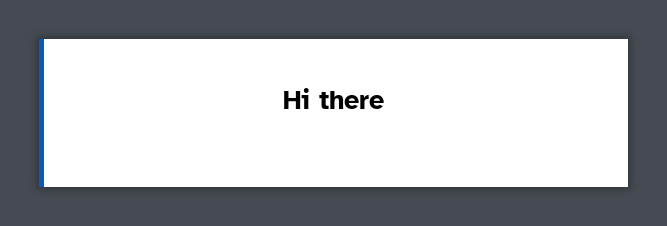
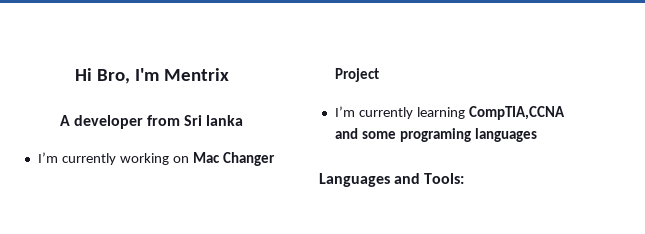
- Hi there
+ Hi Bro, I'm Mentrix
+ A developer from Sri lanka
+ I’m currently working on Mac Changer Project
+ I’m currently learning CompTIA,CCNA and some programing languages
+ Languages and Tools:

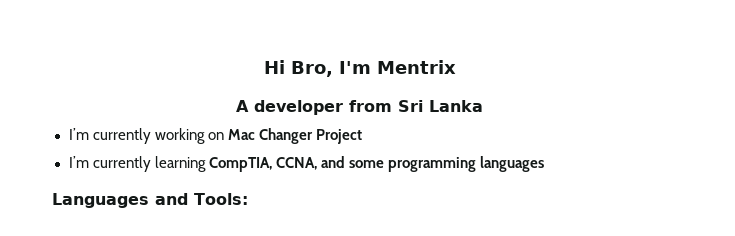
- A developer from Sri lanka
+ A developer from Sri Lanka
- I’m currently learning CompTIA,CCNA and some programing languages
+ I’m currently learning CompTIA, CCNA, and some programming languages

